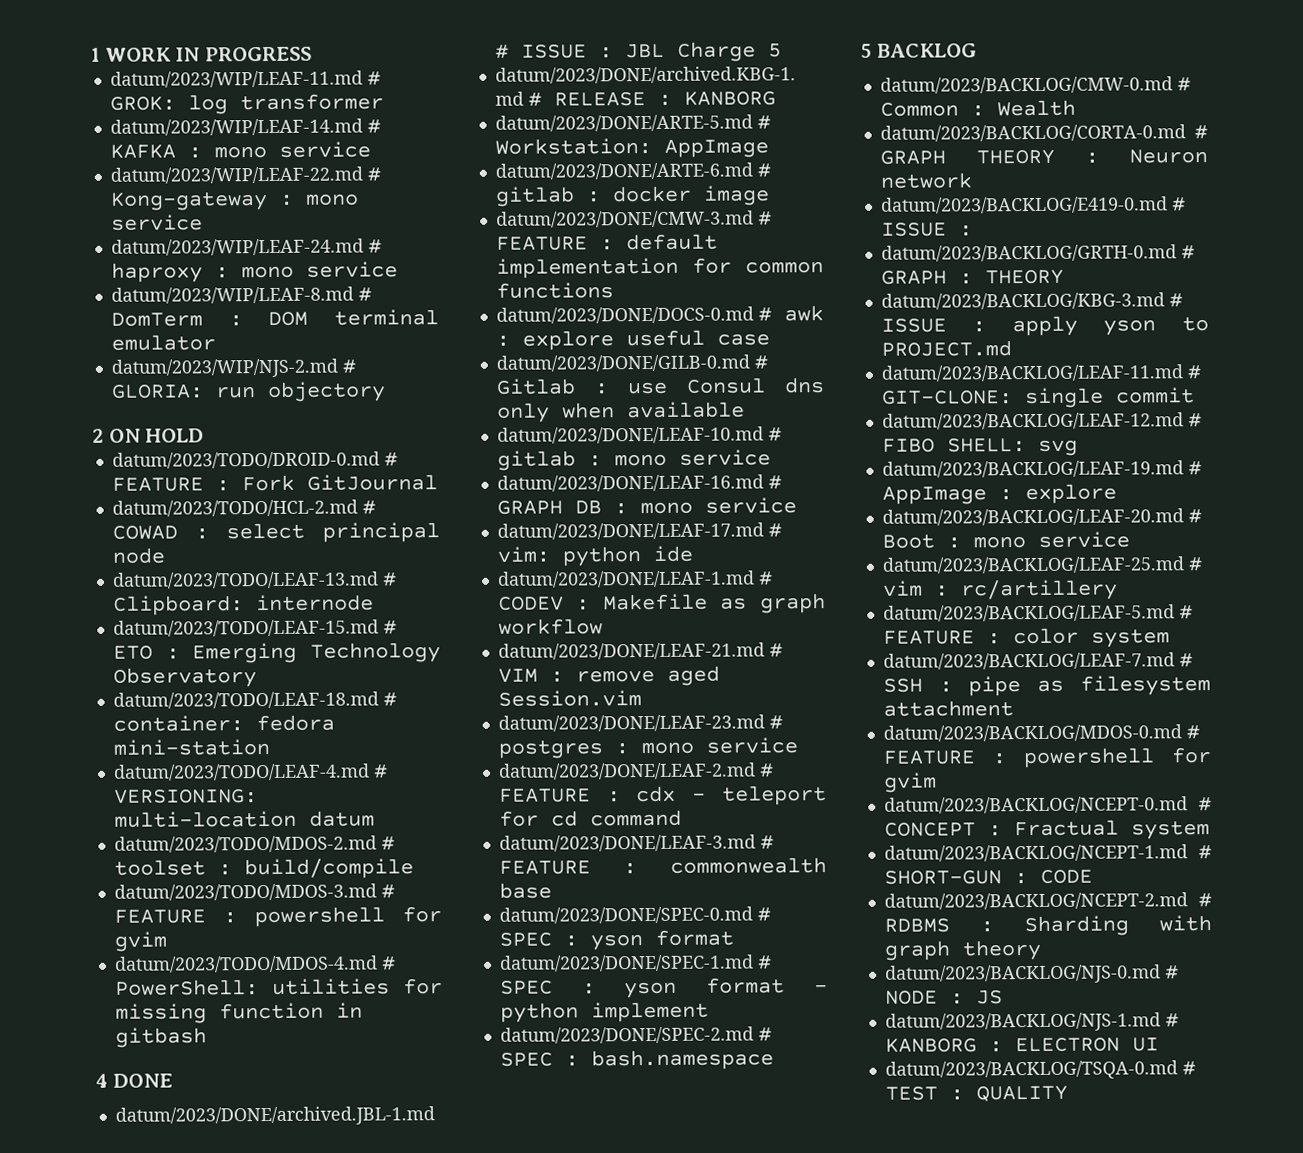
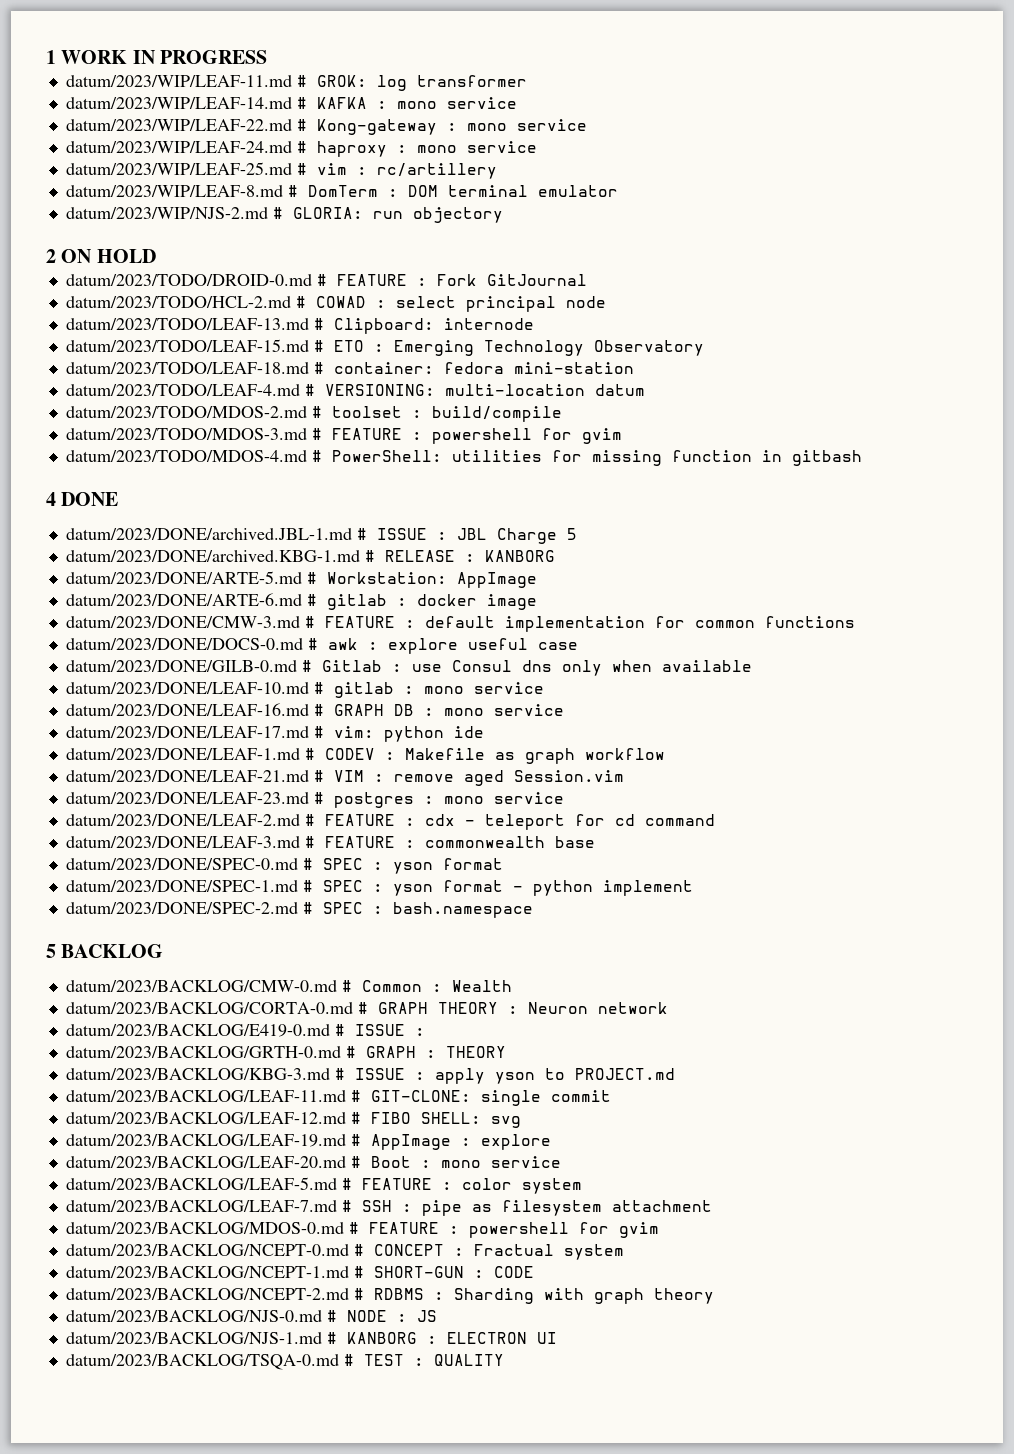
+ datum/2023/WIP/LEAF-25.md # vim : rc/artillery
- datum/2023/BACKLOG/LEAF-25.md # vim : rc/artillery

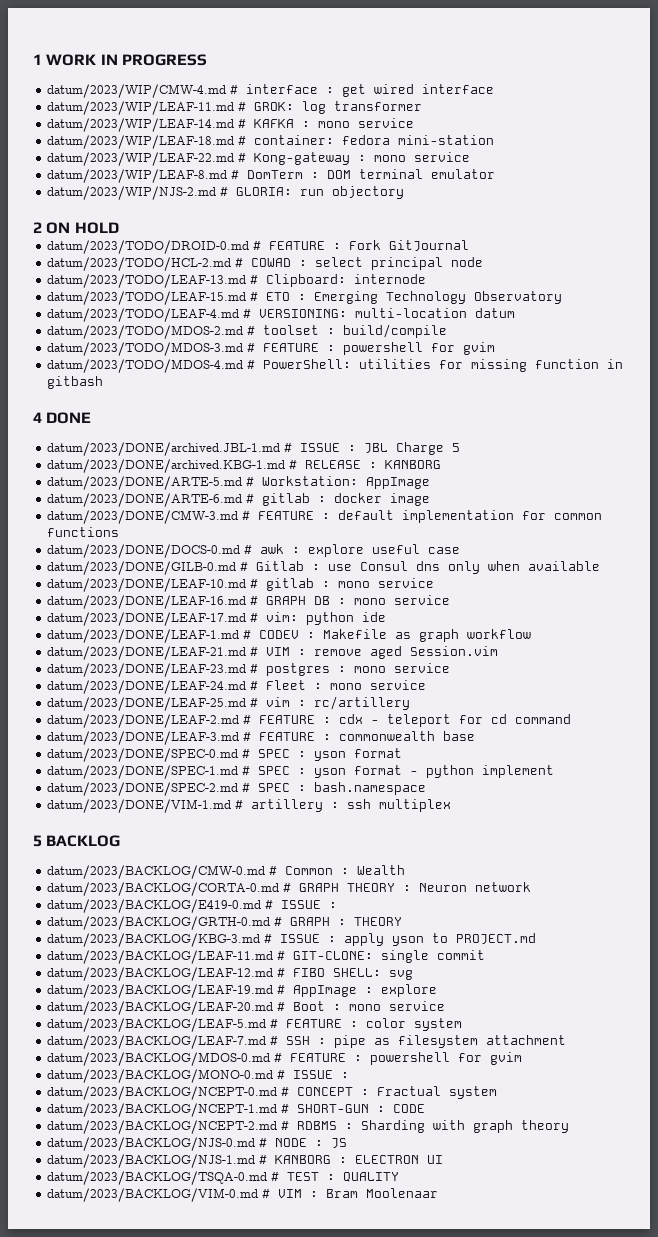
+ datum/2023/WIP/CMW-4.md # interface : get wired interface
+ datum/2023/WIP/LEAF-18.md # container: fedora mini-station
- datum/2023/WIP/LEAF-24.md # haproxy : mono service
- datum/2023/WIP/LEAF-25.md # vim : rc/artillery
- datum/2023/TODO/LEAF-18.md # container: fedora mini-station
+ datum/2023/DONE/LEAF-24.md # Fleet : mono service
+ datum/2023/DONE/LEAF-25.md # vim : rc/artillery
+ datum/2023/DONE/VIM-1.md # artillery : ssh multiplex
+ datum/2023/BACKLOG/MONO-0.md # ISSUE :
+ datum/2023/BACKLOG/VIM-0.md # VIM : Bram Moolenaar

